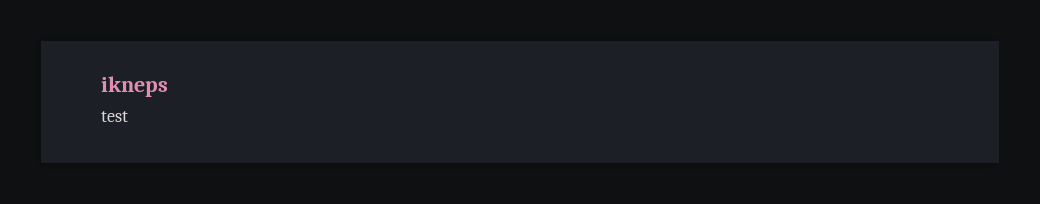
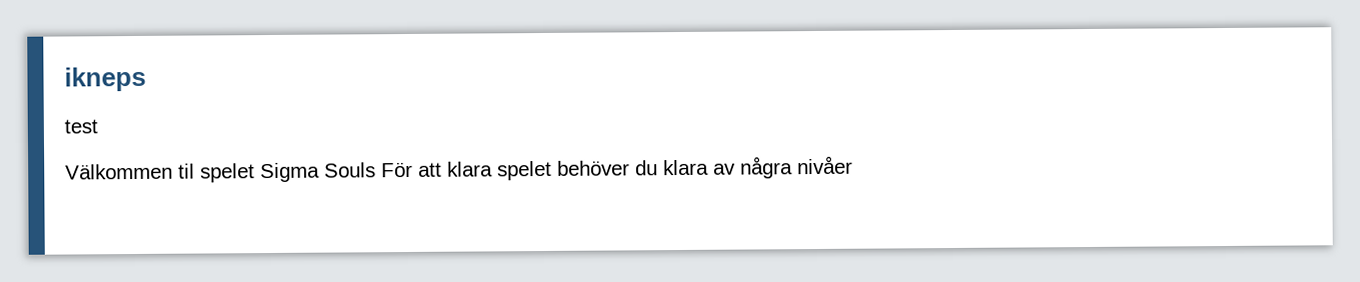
+ Välkommen til spelet Sigma Souls För att klara spelet behöver du klara av några nivåer

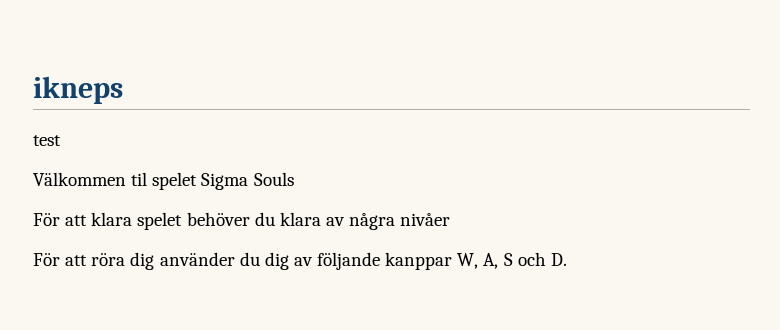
- Välkommen til spelet Sigma Souls För att klara spelet behöver du klara av några nivåer
+ Välkommen til spelet Sigma Souls
+ För att klara spelet behöver du klara av några nivåer
+ För att röra dig använder du dig av följande kanppar W, A, S och D.

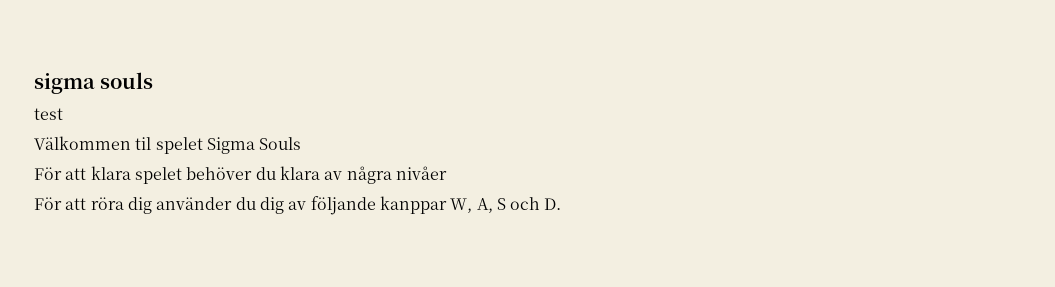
- ikneps
+ sigma souls

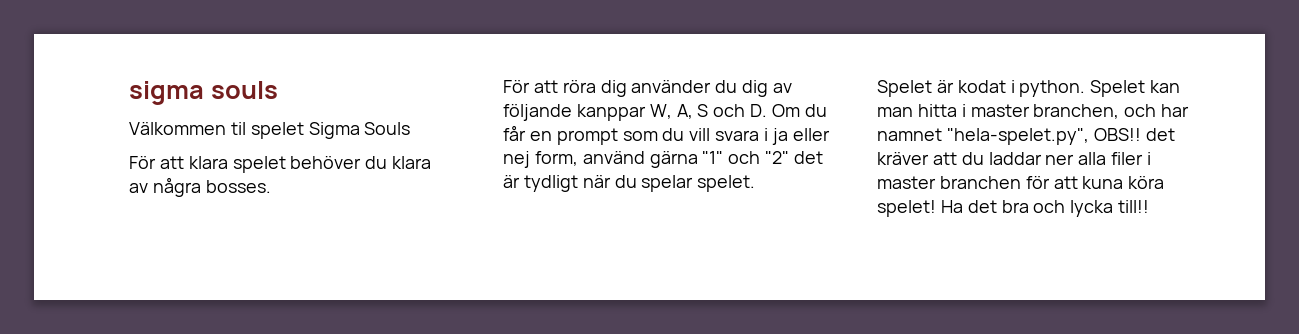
- test
- För att klara spelet behöver du klara av några nivåer
+ För att klara spelet behöver du klara av några bosses.
- För att röra dig använder du dig av följande kanppar W, A, S och D.
+ För att röra dig använder du dig av följande kanppar W, A, S och D. Om du får en prompt som du vill svara i ja eller nej form, använd gärna "1" och "2" det är tydligt när du spelar spelet.
+ Spelet är kodat i python. Spelet kan man hitta i master branchen, och har namnet "hela-spelet.py", OBS!! det kräver att du laddar ner alla filer i master branchen för att kuna köra spelet! Ha det bra och lycka till!!

